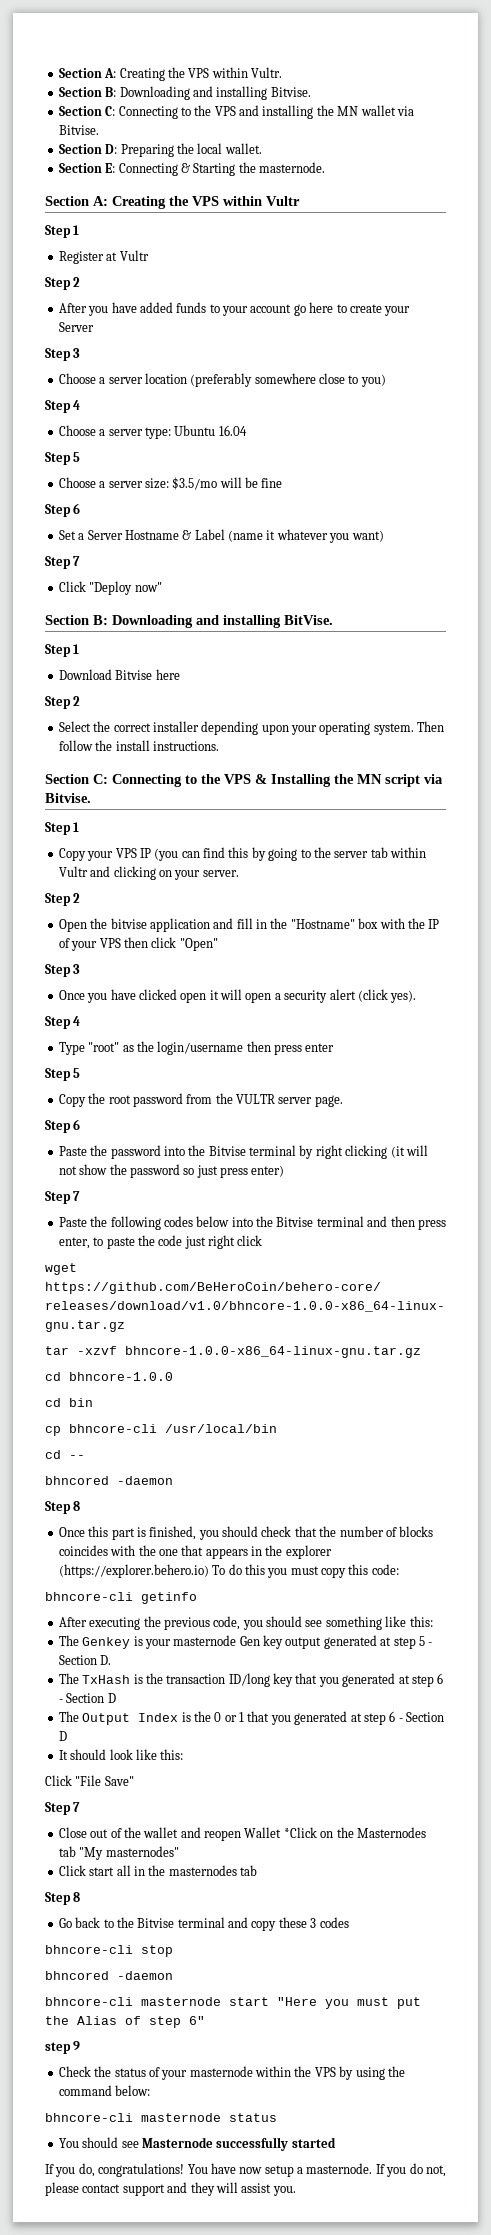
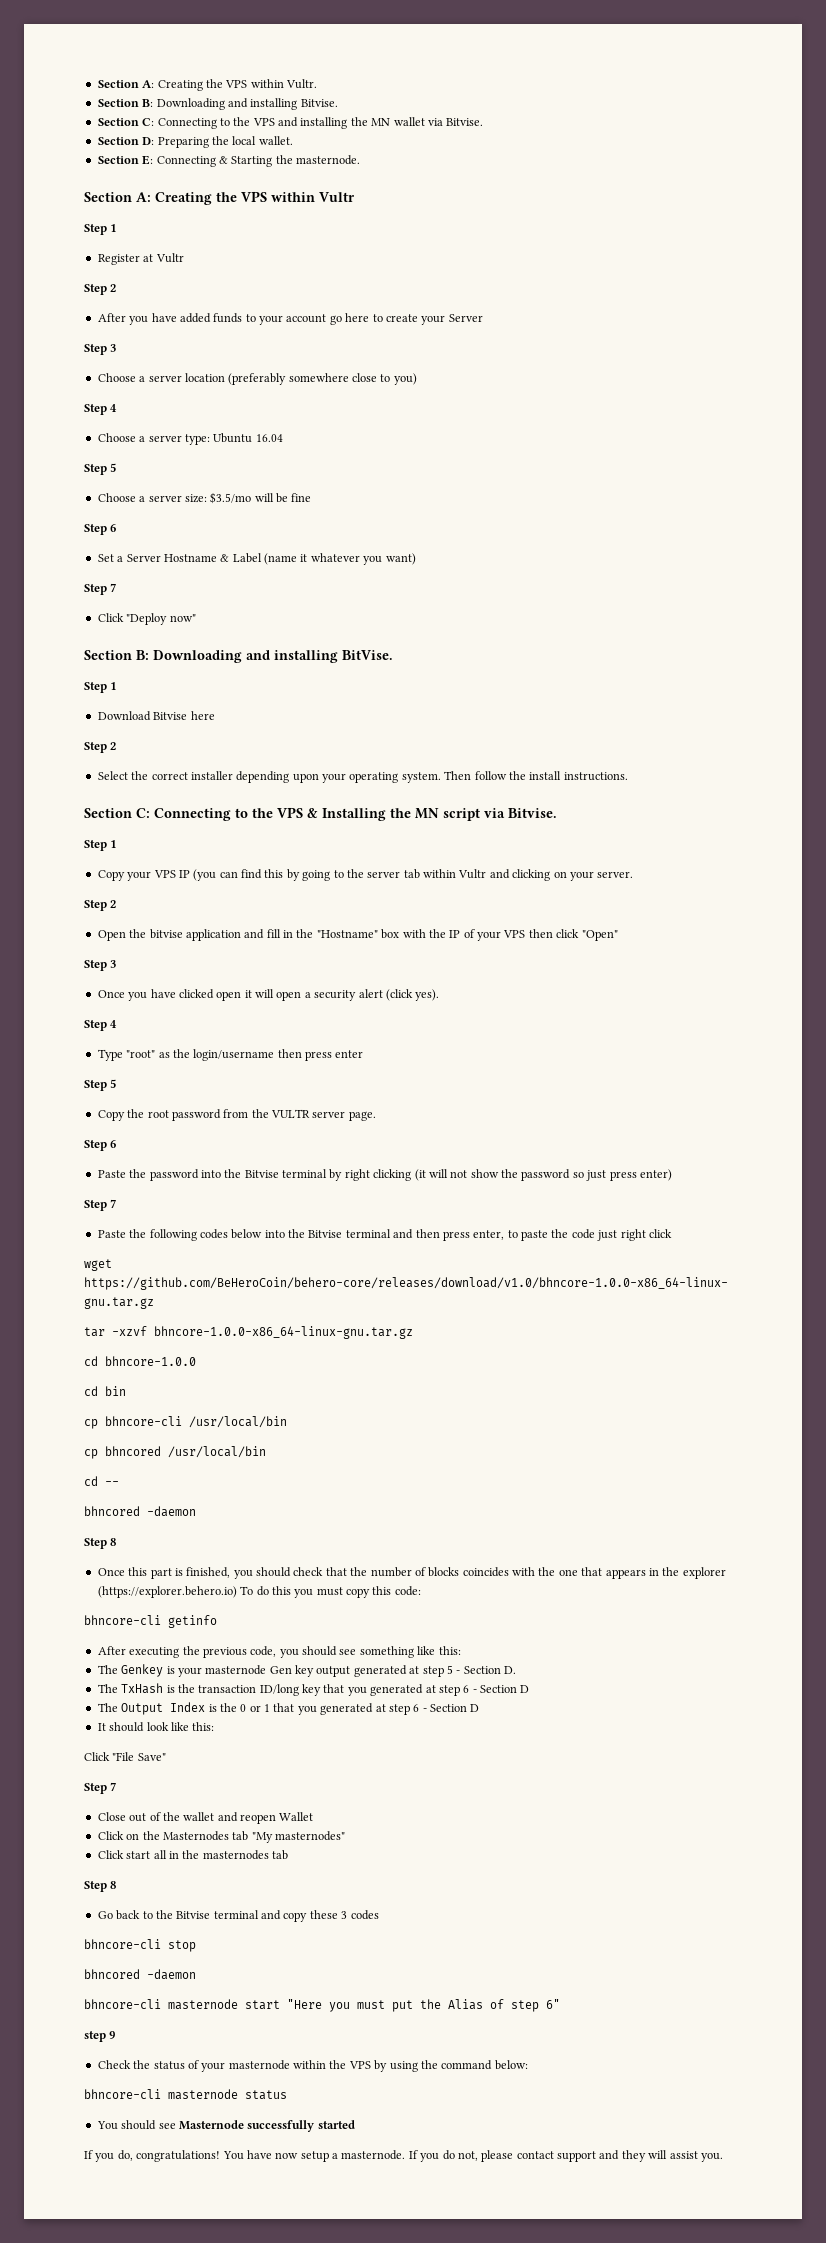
+ cp bhncored /usr/local/bin
- Close out of the wallet and reopen Wallet *Click on the Masternodes tab "My masternodes"
+ Close out of the wallet and reopen Wallet
+ Click on the Masternodes tab "My masternodes"

